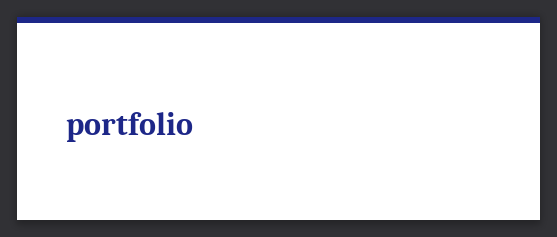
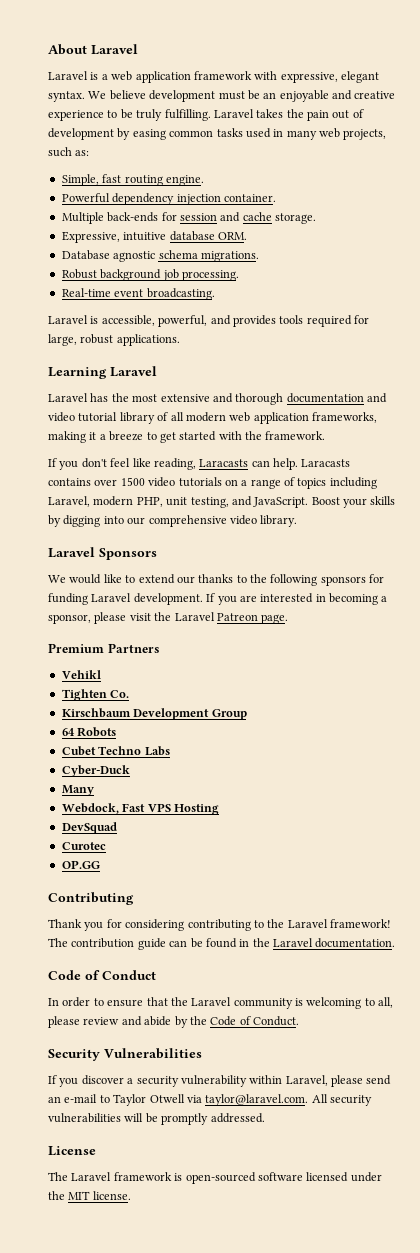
- portfolio
+ About Laravel
+ Laravel is a web application framework with expressive, elegant syntax. We believe development must be an enjoyable and creative experience to be truly fulfilling. Laravel takes the pain out of development by easing common tasks used in many web projects, such as:
+ Simple, fast routing engine.
+ Powerful dependency injection container.
+ Multiple back-ends for session and cache storage.
+ Expressive, intuitive database ORM.
+ Database agnostic schema migrations.
+ Robust background job processing.
+ Real-time event broadcasting.
+ Laravel is accessible, powerful, and provides tools required for large, robust applications.
+ Learning Laravel
+ Laravel has the most extensive and thorough documentation and video tutorial library of all modern web application frameworks, making it a breeze to get started with the framework.
+ If you don't feel like reading, Laracasts can help. Laracasts contains over 1500 video tutorials on a range of topics including Laravel, modern PHP, unit testing, and JavaScript. Boost your skills by digging into our comprehensive video library.
+ Laravel Sponsors
+ We would like to extend our thanks to the following sponsors for funding Laravel development. If you are interested in becoming a sponsor, please visit the Laravel Patreon page.
+ Premium Partners
+ Vehikl
+ Tighten Co.
+ Kirschbaum Development Group
+ 64 Robots
+ Cubet Techno Labs
+ Cyber-Duck
+ Many
+ Webdock, Fast VPS Hosting
+ DevSquad
+ Curotec
+ OP.GG
+ Contributing
+ Thank you for considering contributing to the Laravel framework! The contribution guide can be found in the Laravel documentation.
+ Code of Conduct
+ In order to ensure that the Laravel community is welcoming to all, please review and abide by the Code of Conduct.
+ Security Vulnerabilities
+ If you discover a security vulnerability within Laravel, please send an e-mail to Taylor Otwell via taylor@laravel.com. All security vulnerabilities will be promptly addressed.
+ License
+ The Laravel framework is open-sourced software licensed under the MIT license.

